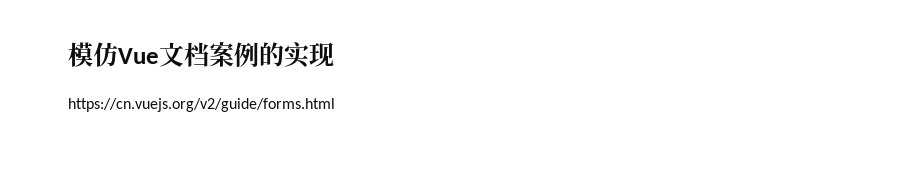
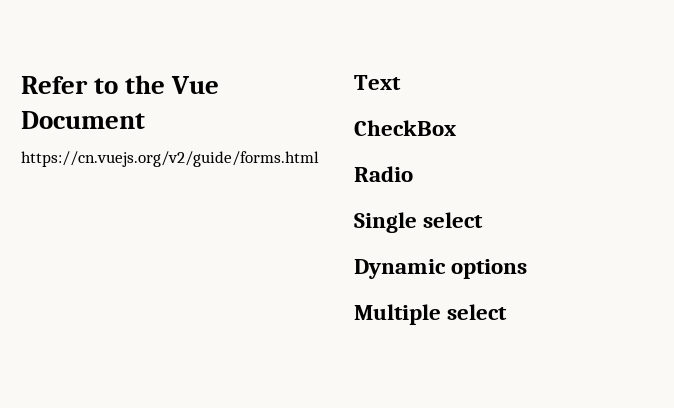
- 模仿Vue文档案例的实现
+ Refer to the Vue Document
  https://cn.vuejs.org/v2/guide/forms.html
+ Text
+ CheckBox
+ Radio
+ Single select
+ Dynamic options
+ Multiple select

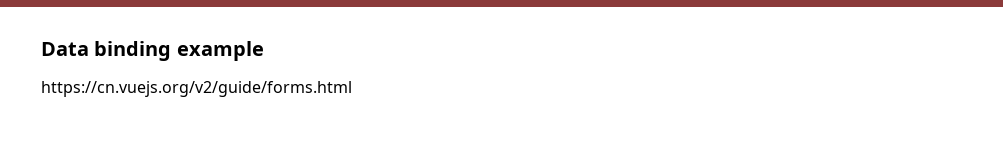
- Refer to the Vue Document
+ Data binding example
  https://cn.vuejs.org/v2/guide/forms.html
- Text
- CheckBox
- Radio
- Single select
- Dynamic options
- Multiple select

